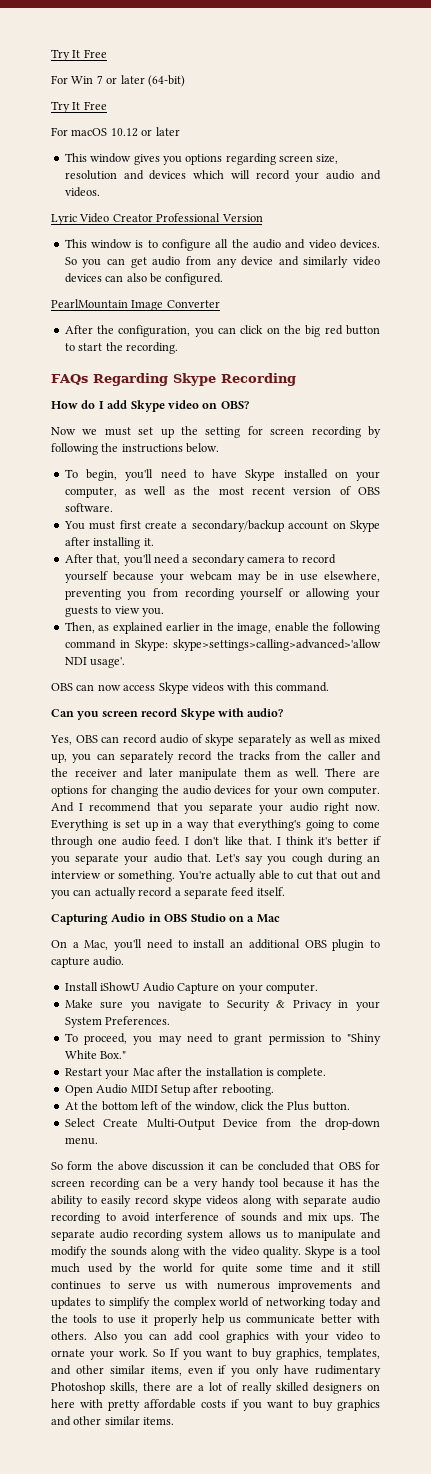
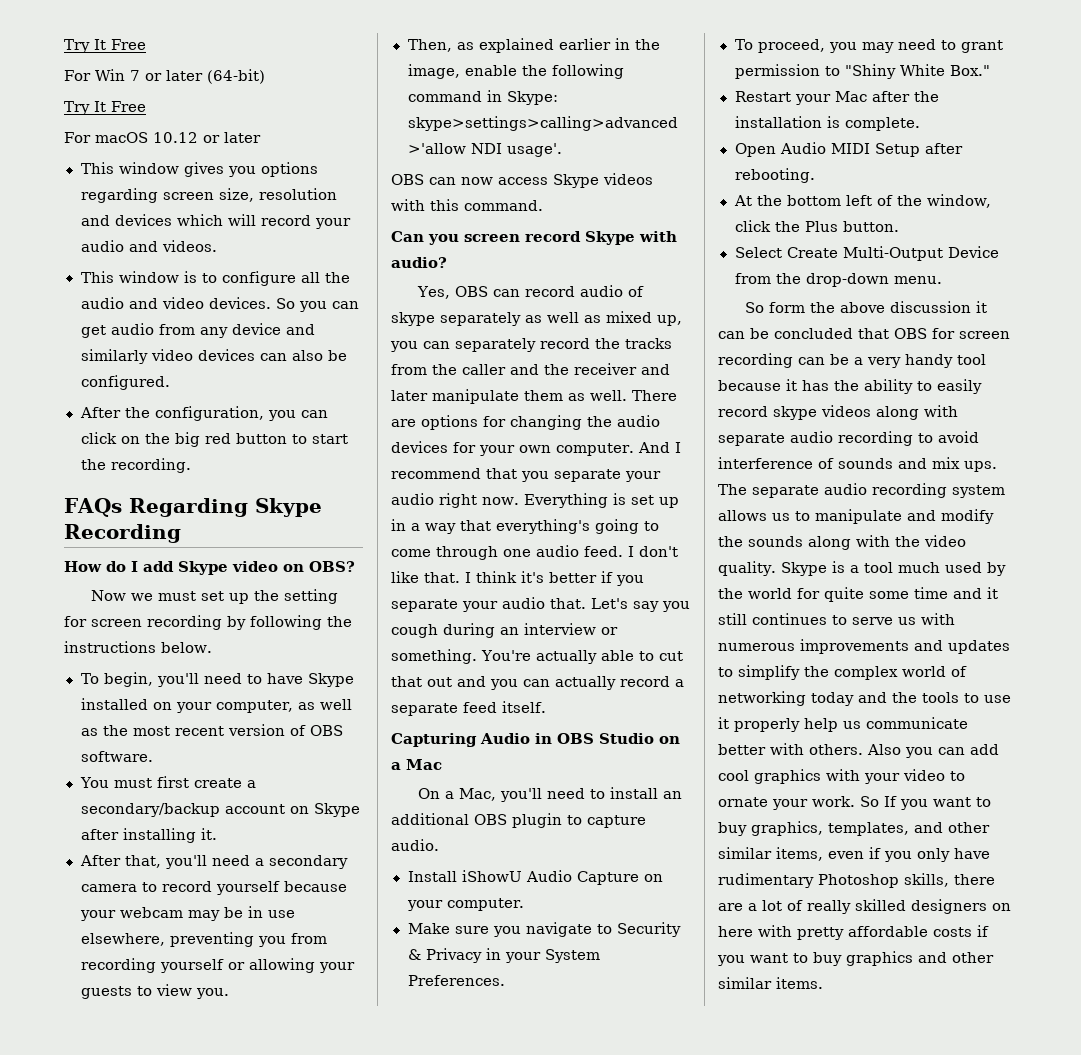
- Lyric Video Creator Professional Version
- PearlMountain Image Converter

